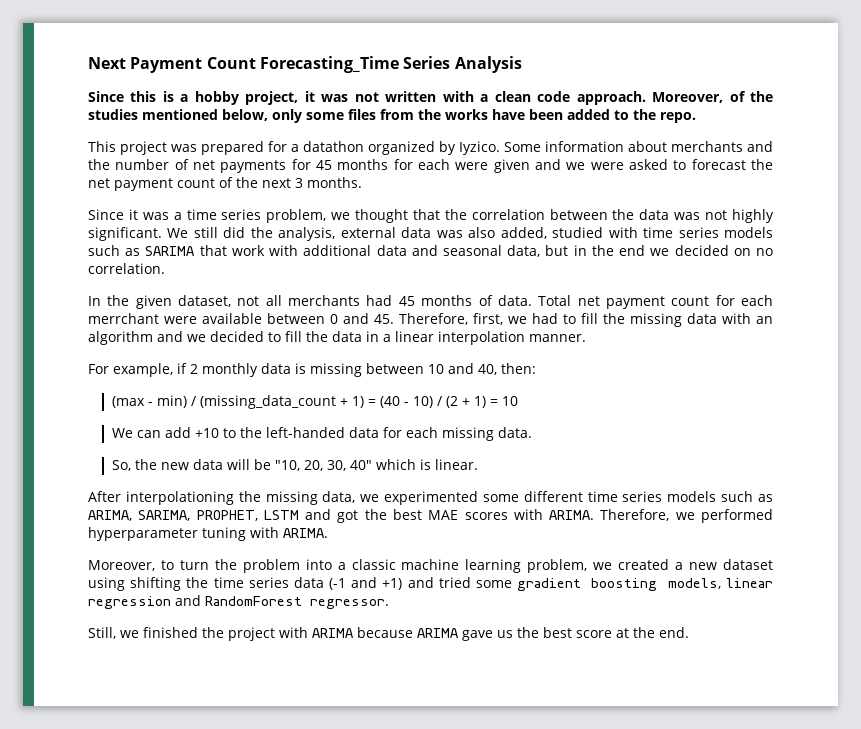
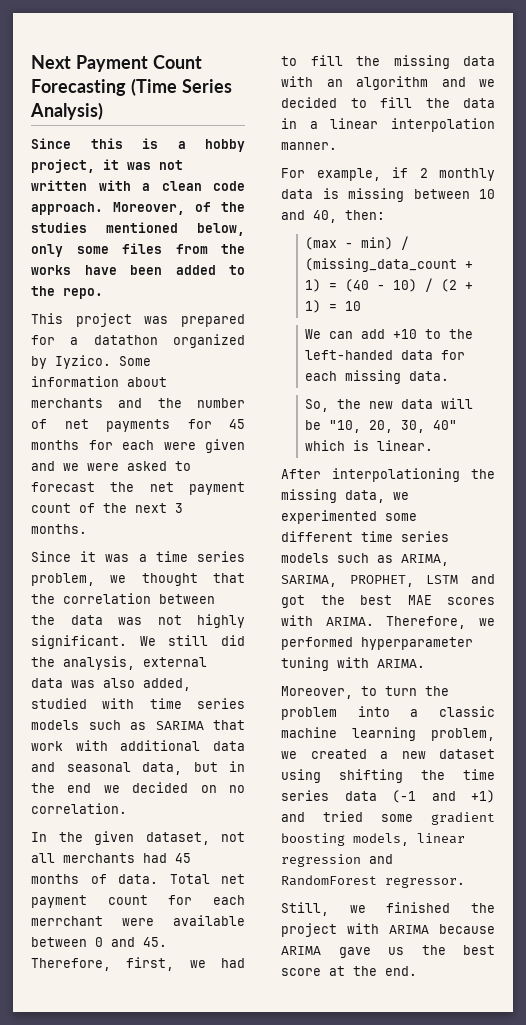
- Next Payment Count Forecasting_Time Series Analysis
+ Next Payment Count Forecasting (Time Series Analysis)

